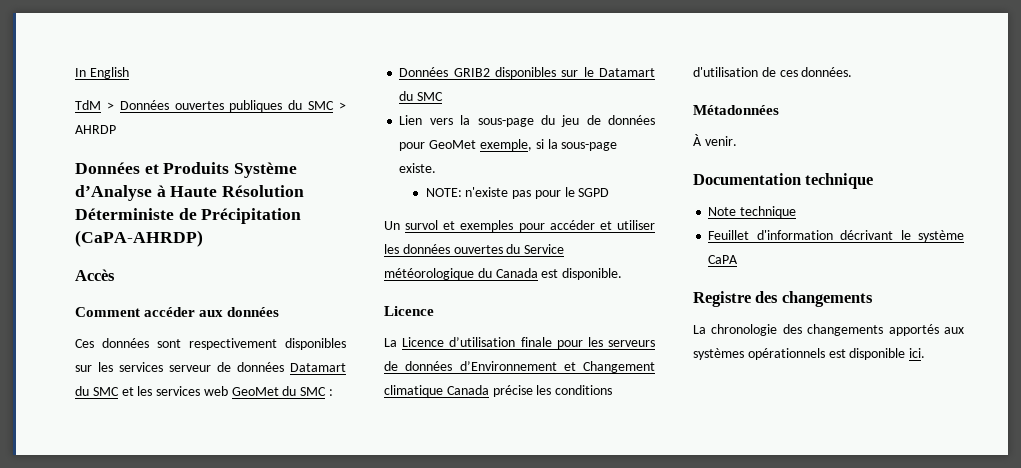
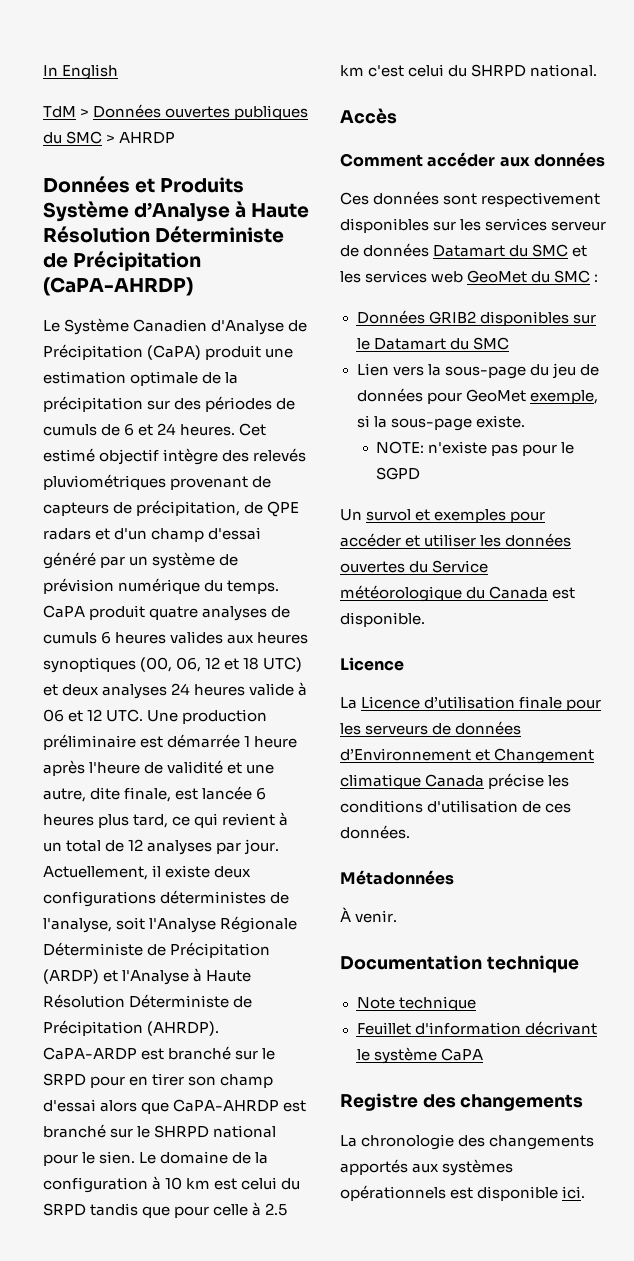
+ Le Système Canadien d'Analyse de Précipitation (CaPA) produit une estimation optimale de la précipitation sur des périodes de cumuls de 6 et 24 heures. Cet estimé objectif intègre des relevés pluviométriques provenant de capteurs de précipitation, de QPE radars et d'un champ d'essai généré par un système de prévision numérique du temps. CaPA produit quatre analyses de cumuls 6 heures valides aux heures synoptiques (00, 06, 12 et 18 UTC) et deux analyses 24 heures valide à 06 et 12 UTC. Une production préliminaire est démarrée 1 heure après l'heure de validité et une autre, dite finale, est lancée 6 heures plus tard, ce qui revient à un total de 12 analyses par jour. Actuellement, il existe deux configurations déterministes de l'analyse, soit l'Analyse Régionale Déterministe de Précipitation (ARDP) et l'Analyse à Haute Résolution Déterministe de Précipitation (AHRDP). CaPA-ARDP est branché sur le SRPD pour en tirer son champ d'essai alors que CaPA-AHRDP est branché sur le SHRPD national pour le sien. Le domaine de la configuration à 10 km est celui du SRPD tandis que pour celle à 2.5 km c'est celui du SHRPD national.

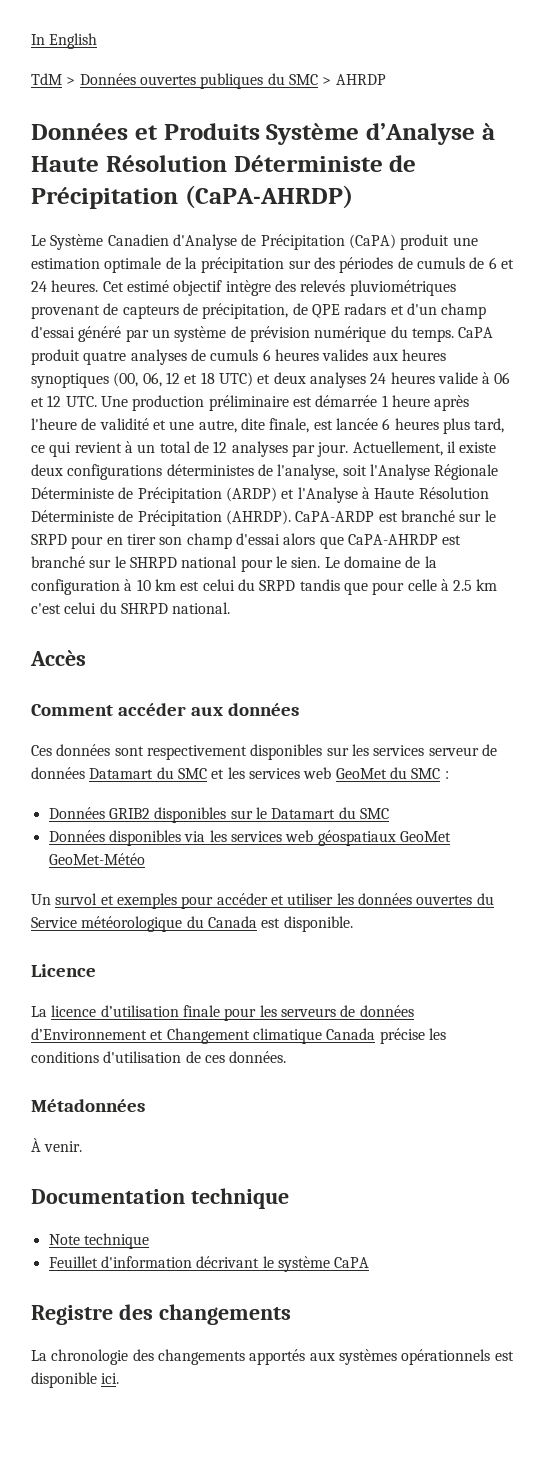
- Lien vers la sous-page du jeu de données pour GeoMet exemple, si la sous-page existe.
- NOTE: n'existe pas pour le SGPD
+ Données disponibles via les services web géospatiaux GeoMet GeoMet-Météo
- La Licence d’utilisation finale pour les serveurs de données d’Environnement et Changement climatique Canada précise les conditions d'utilisation de ces données.
+ La licence d’utilisation finale pour les serveurs de données d’Environnement et Changement climatique Canada précise les conditions d'utilisation de ces données.

